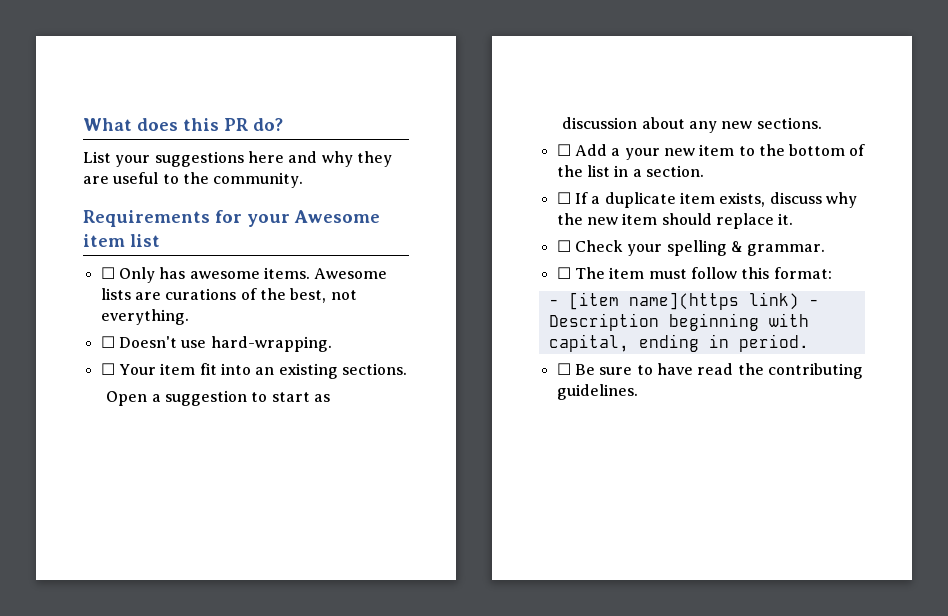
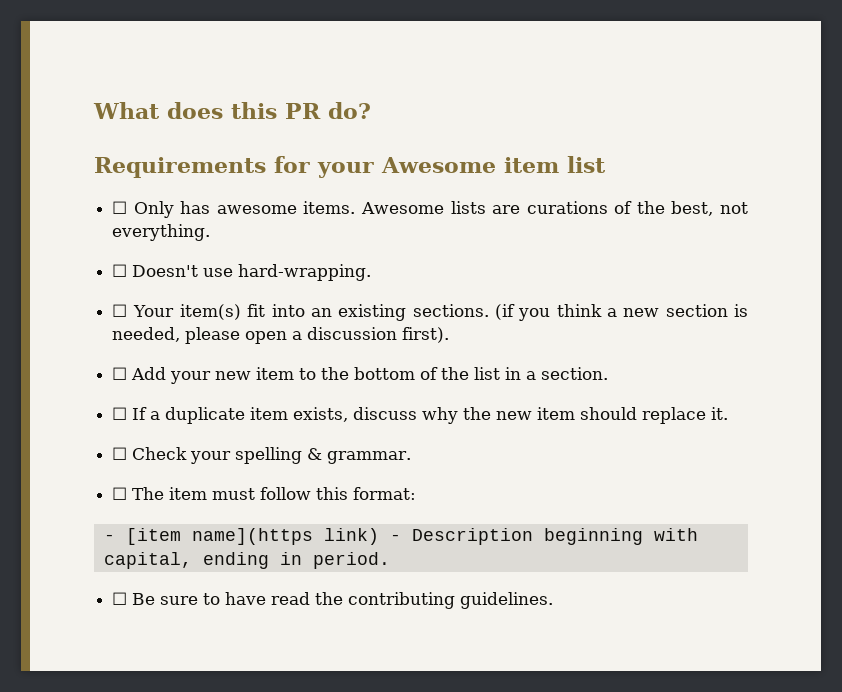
- List your suggestions here and why they are useful to the community.
- ☐ Your item fit into an existing sections.
- Open a suggestion to start as discussion about any new sections.
+ ☐ Your item(s) fit into an existing sections. (if you think a new section is needed, please open a discussion first).
- ☐ Add a your new item to the bottom of the list in a section.
+ ☐ Add your new item to the bottom of the list in a section.

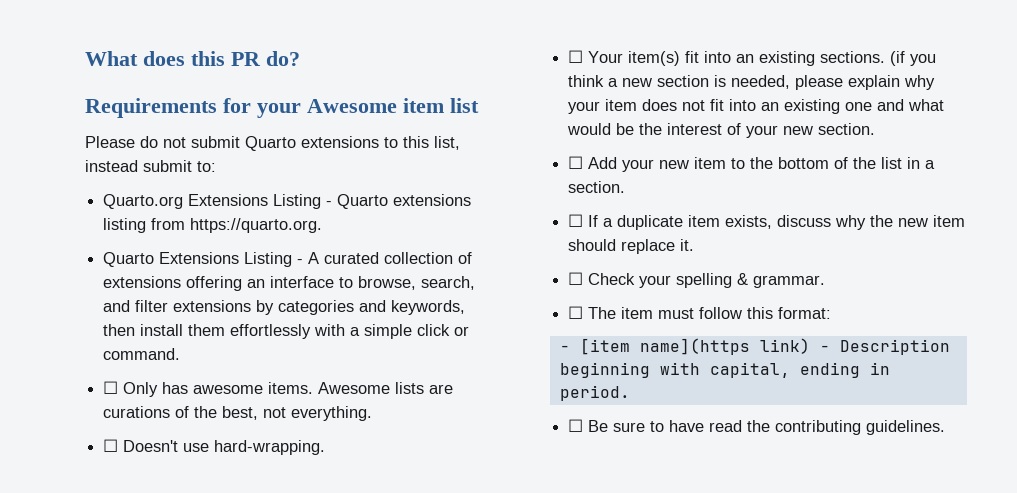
+ Please do not submit Quarto extensions to this list, instead submit to:
+ Quarto.org Extensions Listing - Quarto extensions listing from https://quarto.org.
+ Quarto Extensions Listing - A curated collection of extensions offering an interface to browse, search, and filter extensions by categories and keywords, then install them effortlessly with a simple click or command.
- (if you think a new section is needed, please open a discussion first).
+ (if you think a new section is needed, please explain why your item does not fit into an existing one and what would be the interest of your new section.

